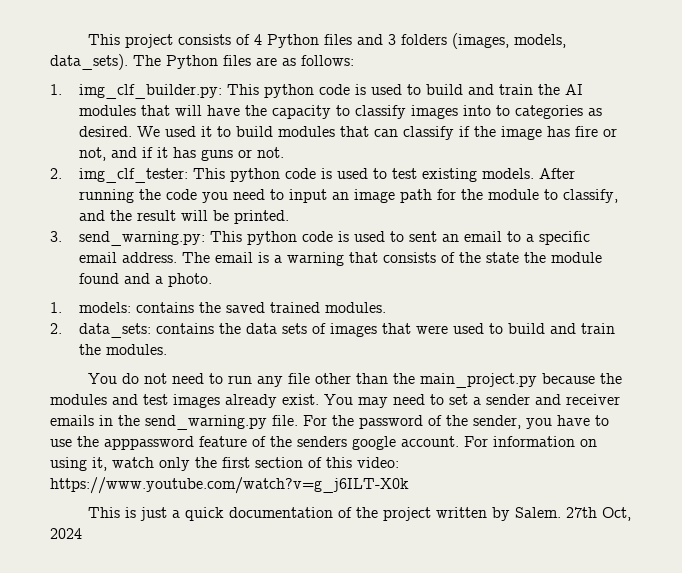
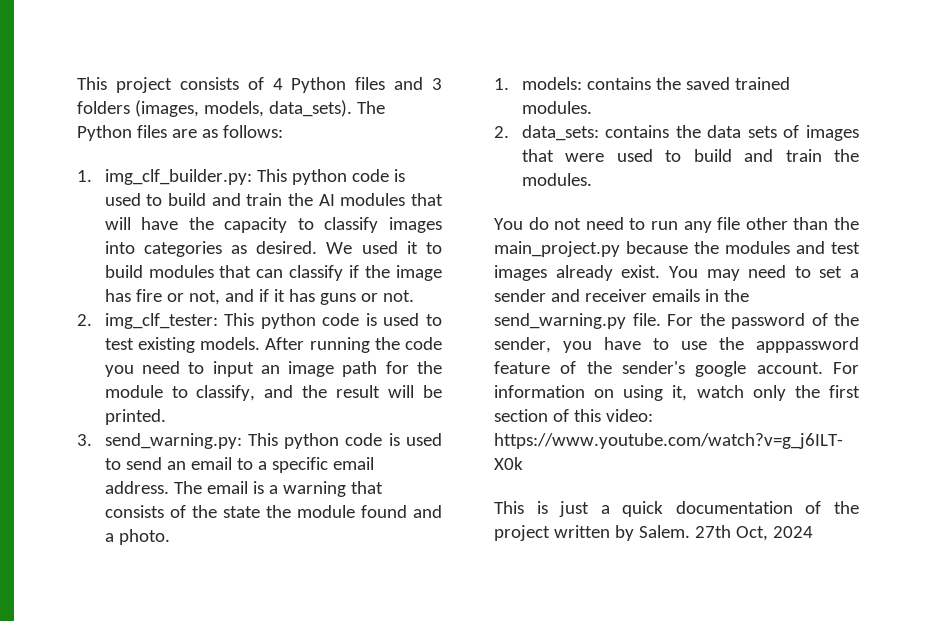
- 1. img_clf_builder.py: This python code is used to build and train the AI modules that will have the capacity to classify images into to categories as desired.
+ 1. img_clf_builder.py: This python code is used to build and train the AI modules that will have the capacity to classify images into categories as desired.
- 3. send_warning.py: This python code is used to sent an email to a specific email address.
+ 3. send_warning.py: This python code is used to send an email to a specific email address.
- For the password of the sender, you have to use the apppassword feature of the senders google account.
+ For the password of the sender, you have to use the apppassword feature of the sender's google account.

